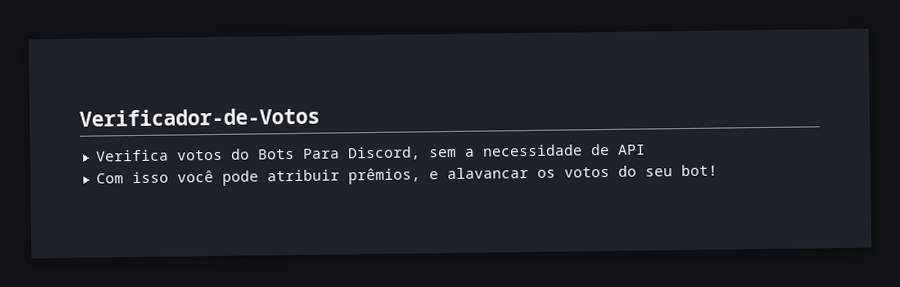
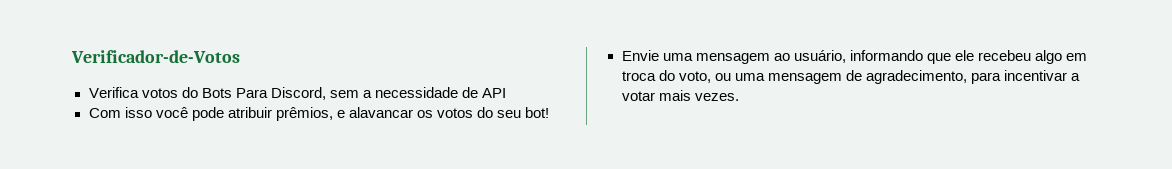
+ Envie uma mensagem ao usuário, informando que ele recebeu algo em troca do voto, ou uma mensagem de agradecimento, para incentivar a votar mais vezes.

